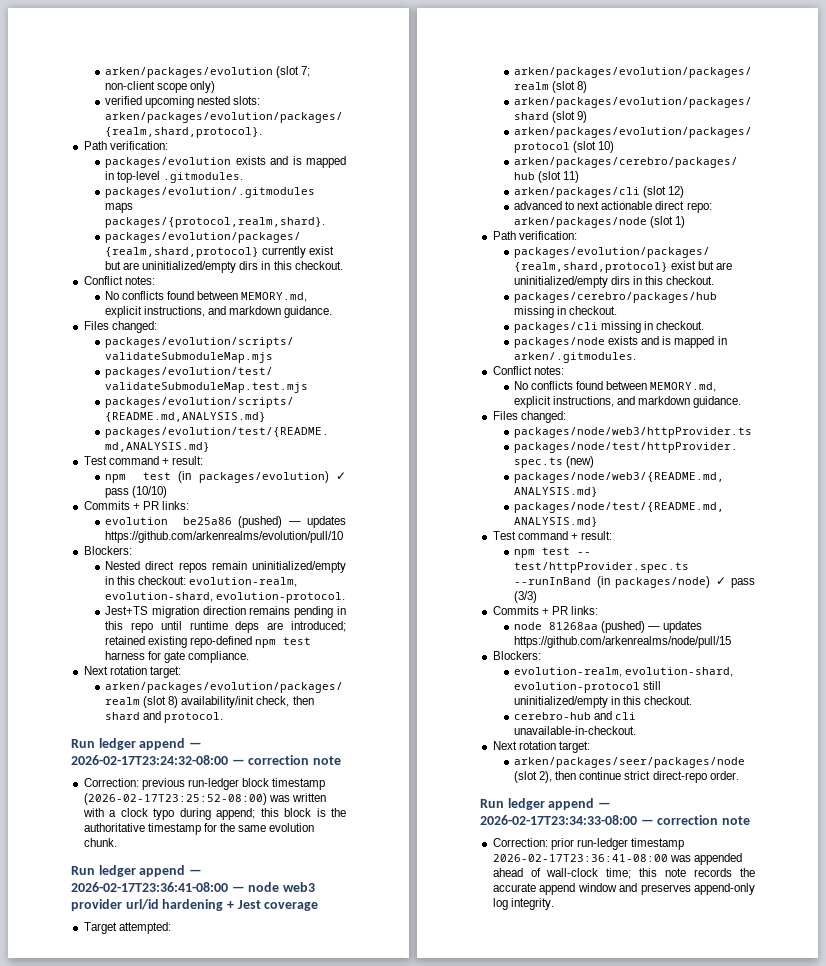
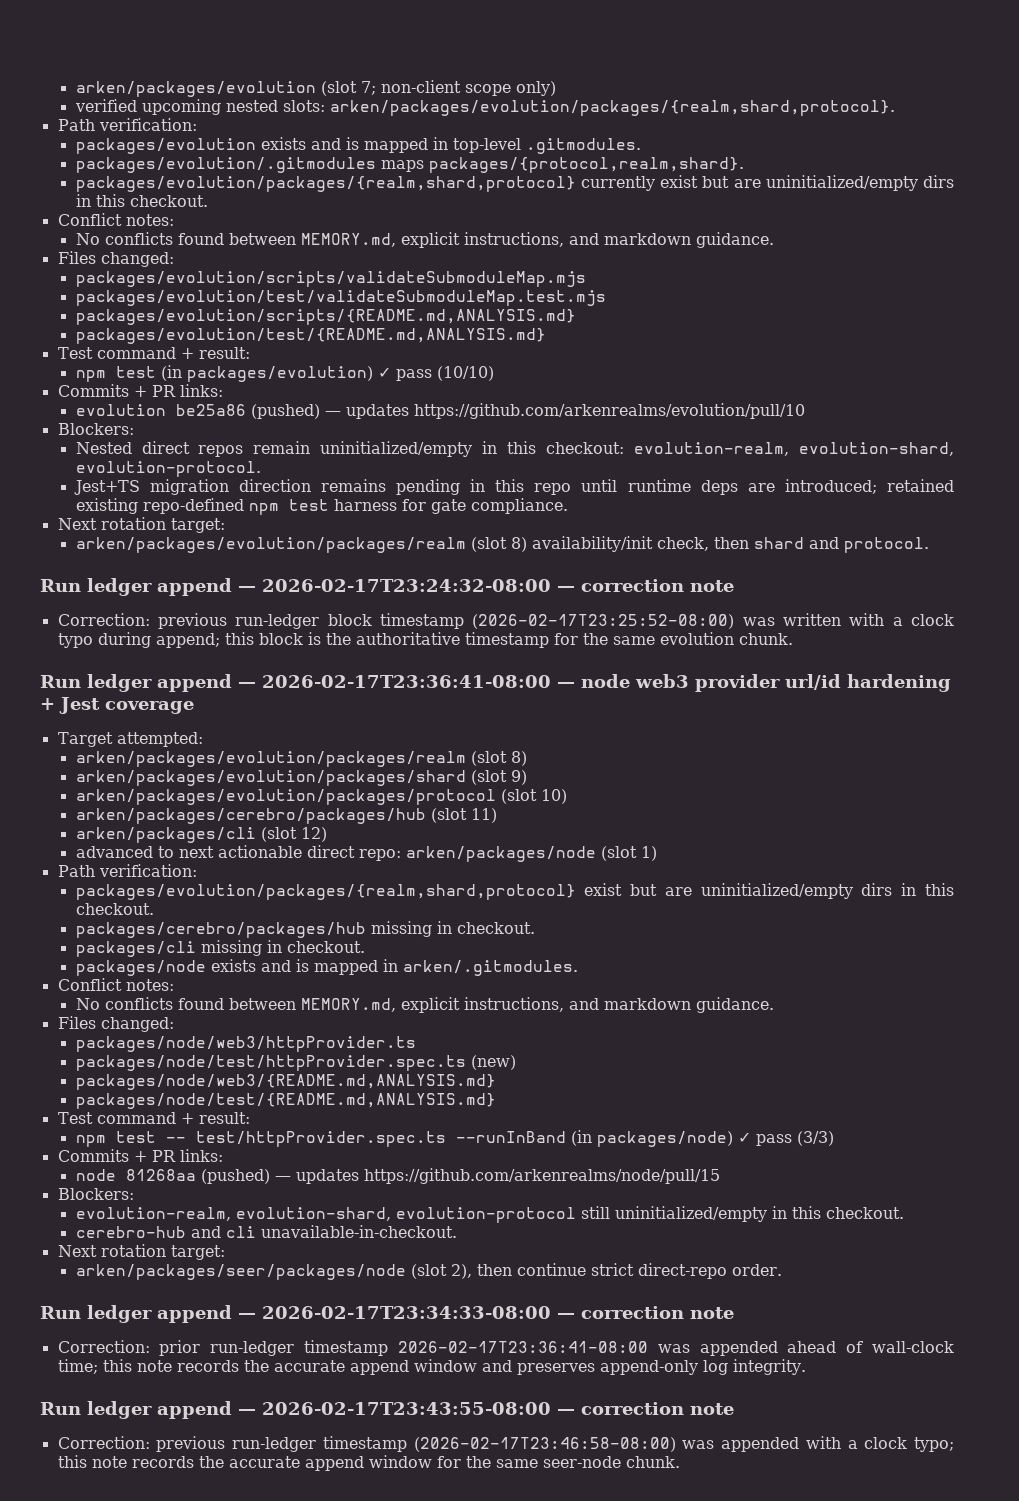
+ Run ledger append — 2026-02-17T23:43:55-08:00 — correction note
+ Correction: previous run-ledger timestamp (2026-02-17T23:46:58-08:00) was appended with a clock typo; this note records the accurate append window for the same seer-node chunk.

